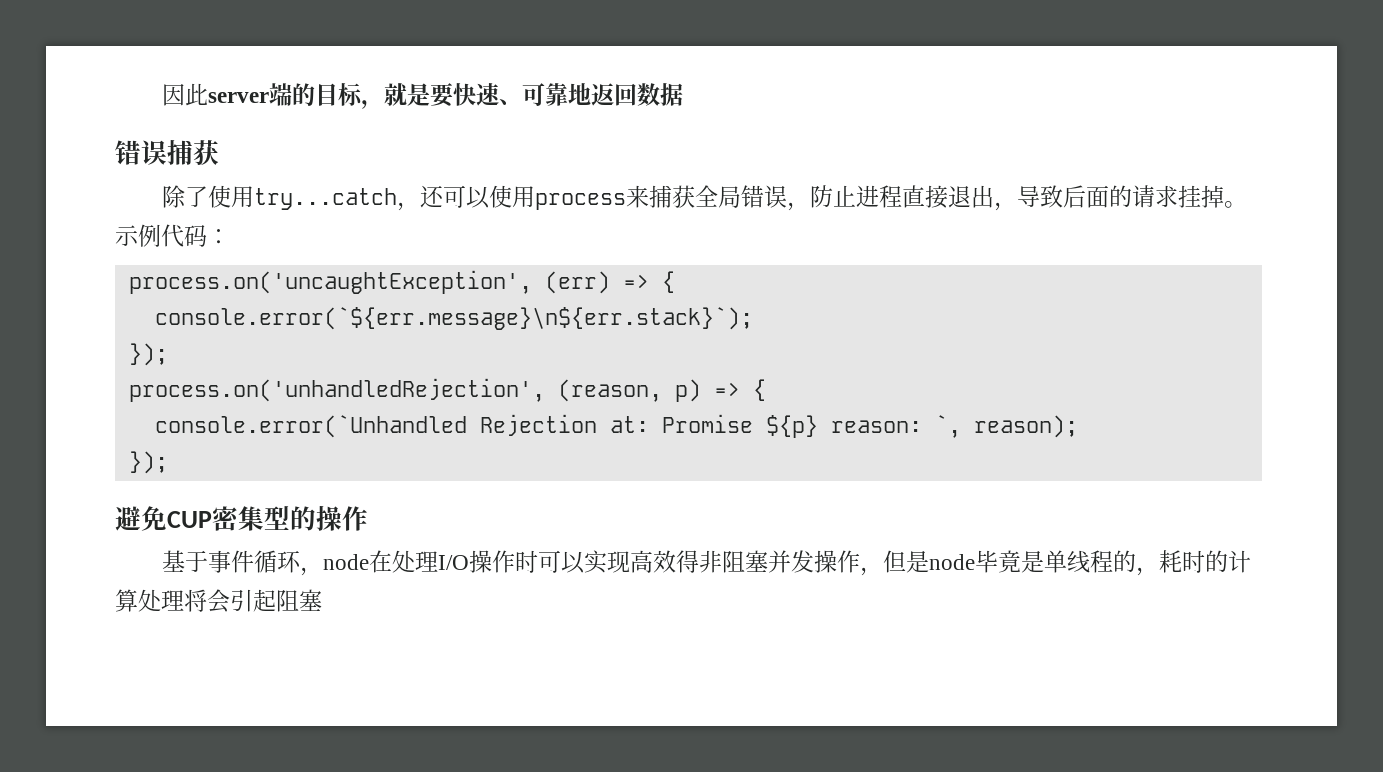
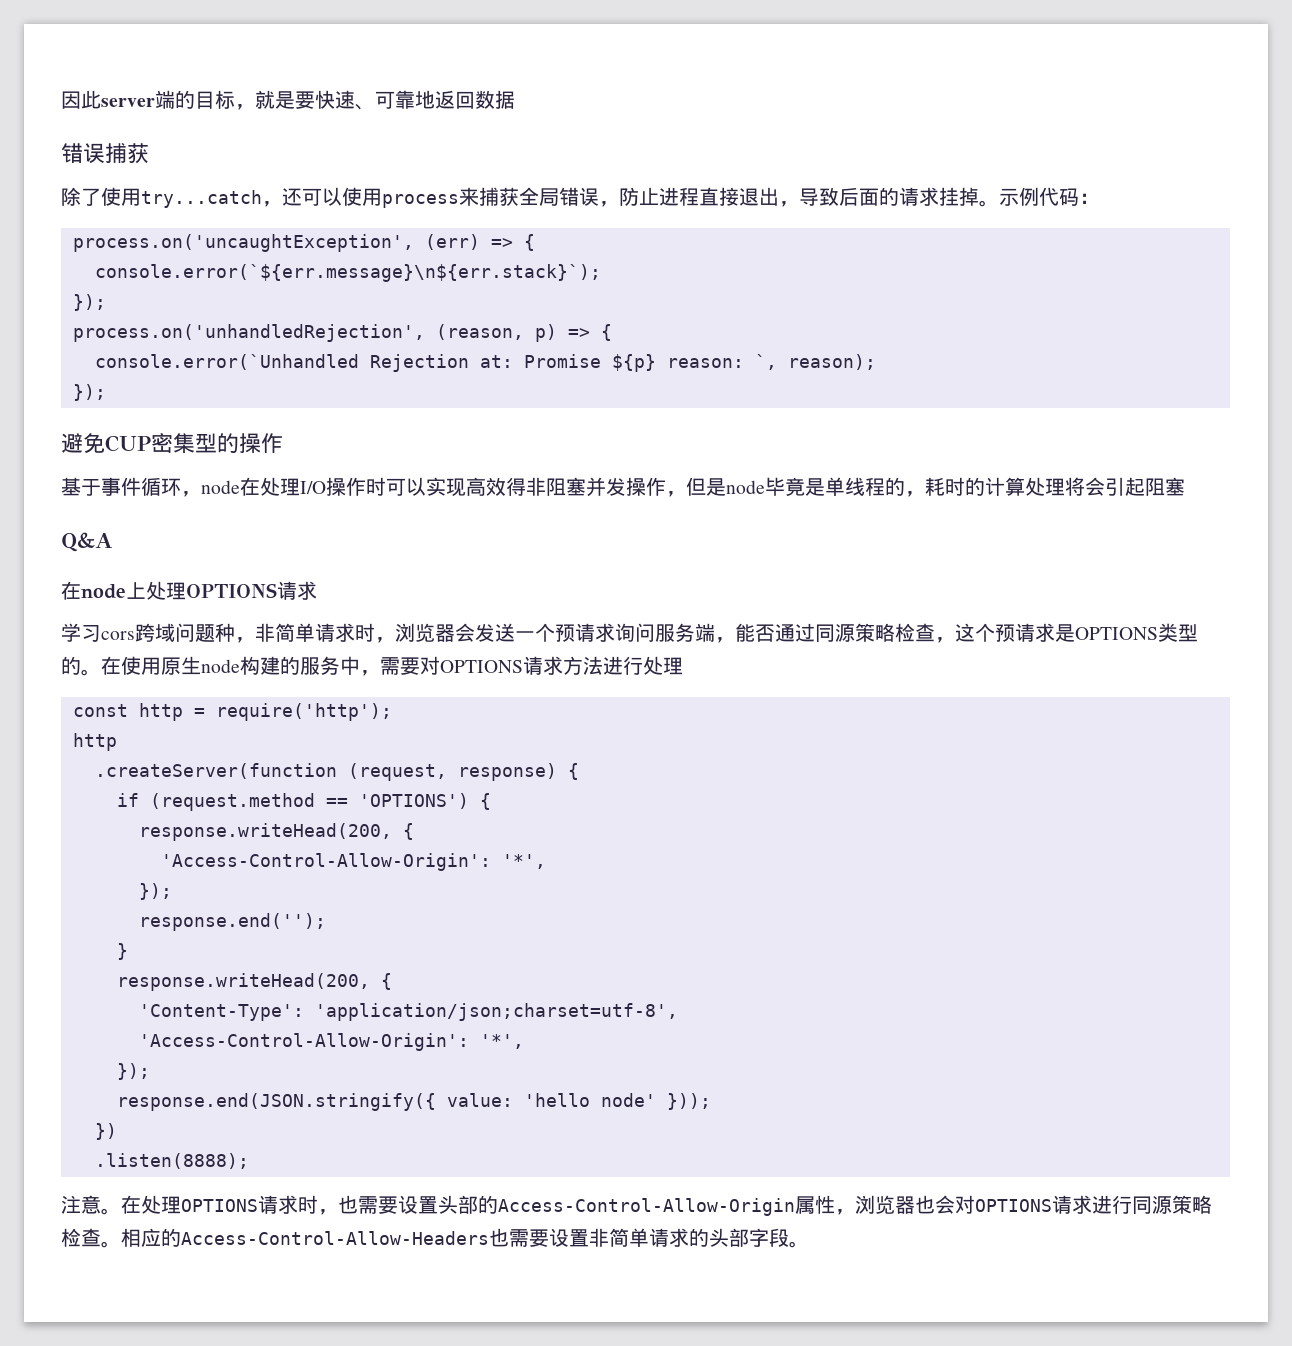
+ Q&A
+ 在node上处理OPTIONS请求
+ 学习cors跨域问题种，非简单请求时，浏览器会发送一个预请求询问服务端，能否通过同源策略检查，这个预请求是OPTIONS类型的。在使用原生node构建的服务中，需要对OPTIONS请求方法进行处理
+ const http = require('http');
+ http
+ .createServer(function (request, response) {
+ if (request.method == 'OPTIONS') {
+ response.writeHead(200, {
+ 'Access-Control-Allow-Origin': '*',
+ });
+ response.end('');
+ }
+ response.writeHead(200, {
+ 'Content-Type': 'application/json;charset=utf-8',
+ 'Access-Control-Allow-Origin': '*',
+ });
+ response.end(JSON.stringify({ value: 'hello node' }));
+ })
+ .listen(8888);
+ 注意。在处理OPTIONS请求时，也需要设置头部的Access-Control-Allow-Origin属性，浏览器也会对OPTIONS请求进行同源策略检查。相应的Access-Control-Allow-Headers也需要设置非简单请求的头部字段。

